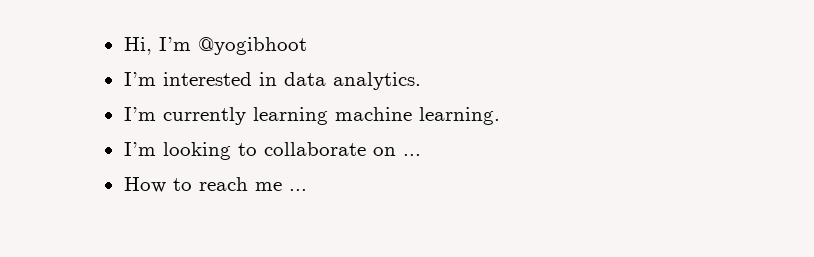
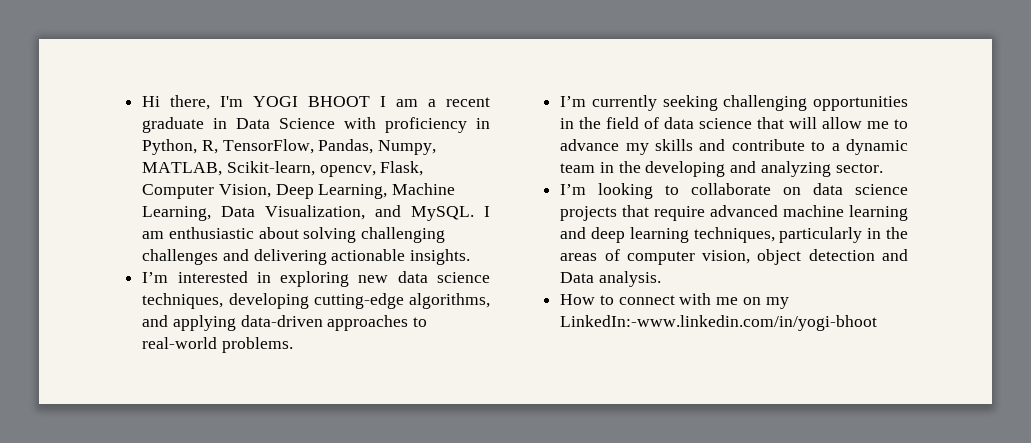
- Hi, I’m @yogibhoot
- I’m interested in data analytics.
- I’m currently learning machine learning.
+ Hi there, I'm YOGI BHOOT I am a recent graduate in Data Science with proficiency in Python, R, TensorFlow, Pandas, Numpy, MATLAB, Scikit-learn, opencv, Flask, Computer Vision, Deep Learning, Machine Learning, Data Visualization, and MySQL. I am enthusiastic about solving challenging challenges and delivering actionable insights.
+ I’m interested in exploring new data science techniques, developing cutting-edge algorithms, and applying data-driven approaches to real-world problems.
+ I’m currently seeking challenging opportunities in the field of data science that will allow me to advance my skills and contribute to a dynamic team in the developing and analyzing sector.
- I’m looking to collaborate on ...
- How to reach me ...
+ I’m looking to collaborate on data science projects that require advanced machine learning and deep learning techniques, particularly in the areas of computer vision, object detection and Data analysis.
+ How to connect with me on my LinkedIn:-www.linkedin.com/in/yogi-bhoot

